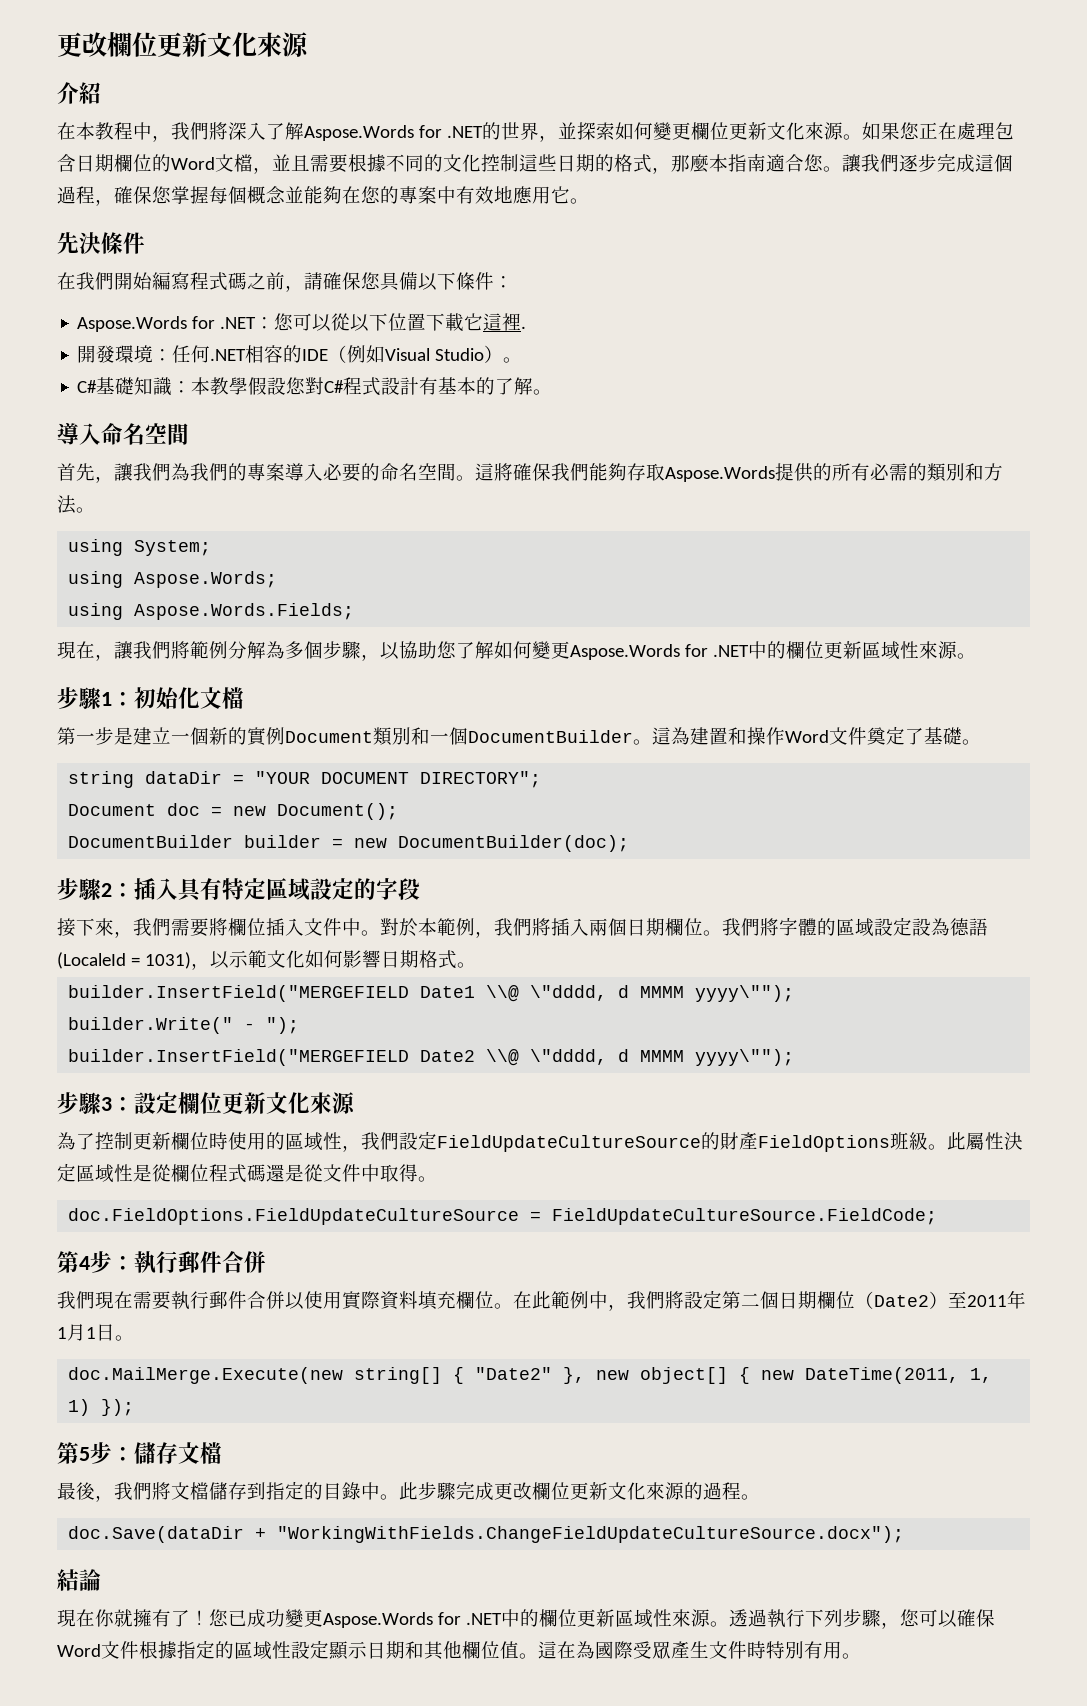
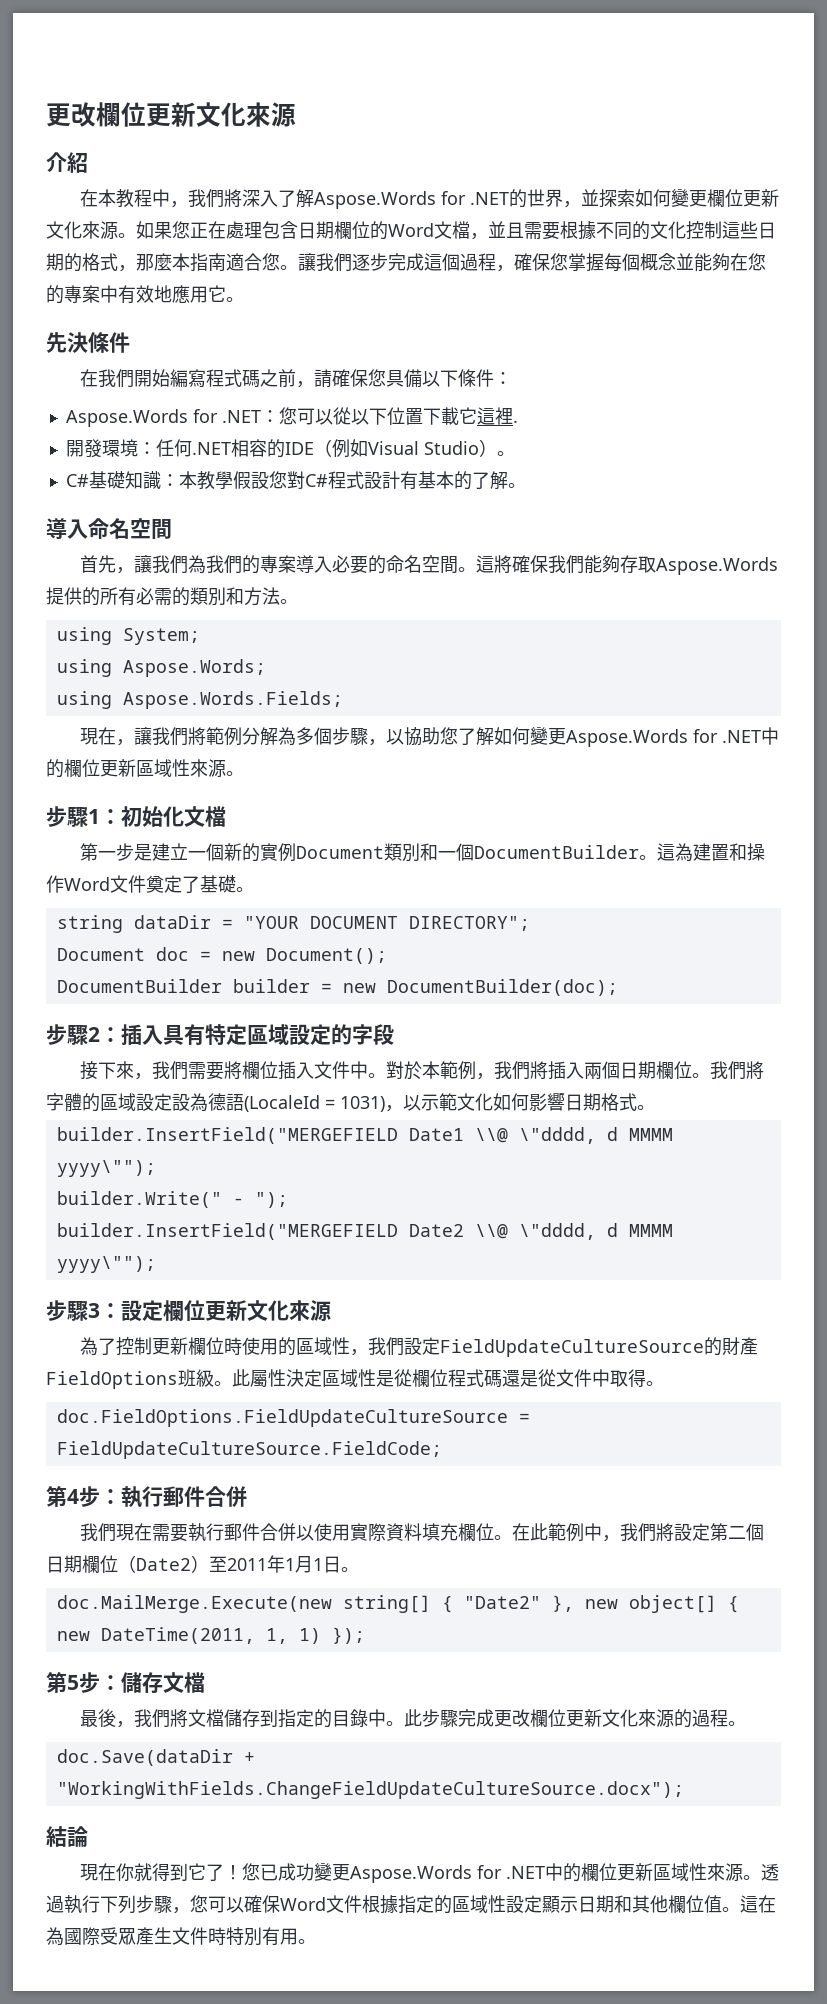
- 現在你就擁有了！
+ 現在你就得到它了！

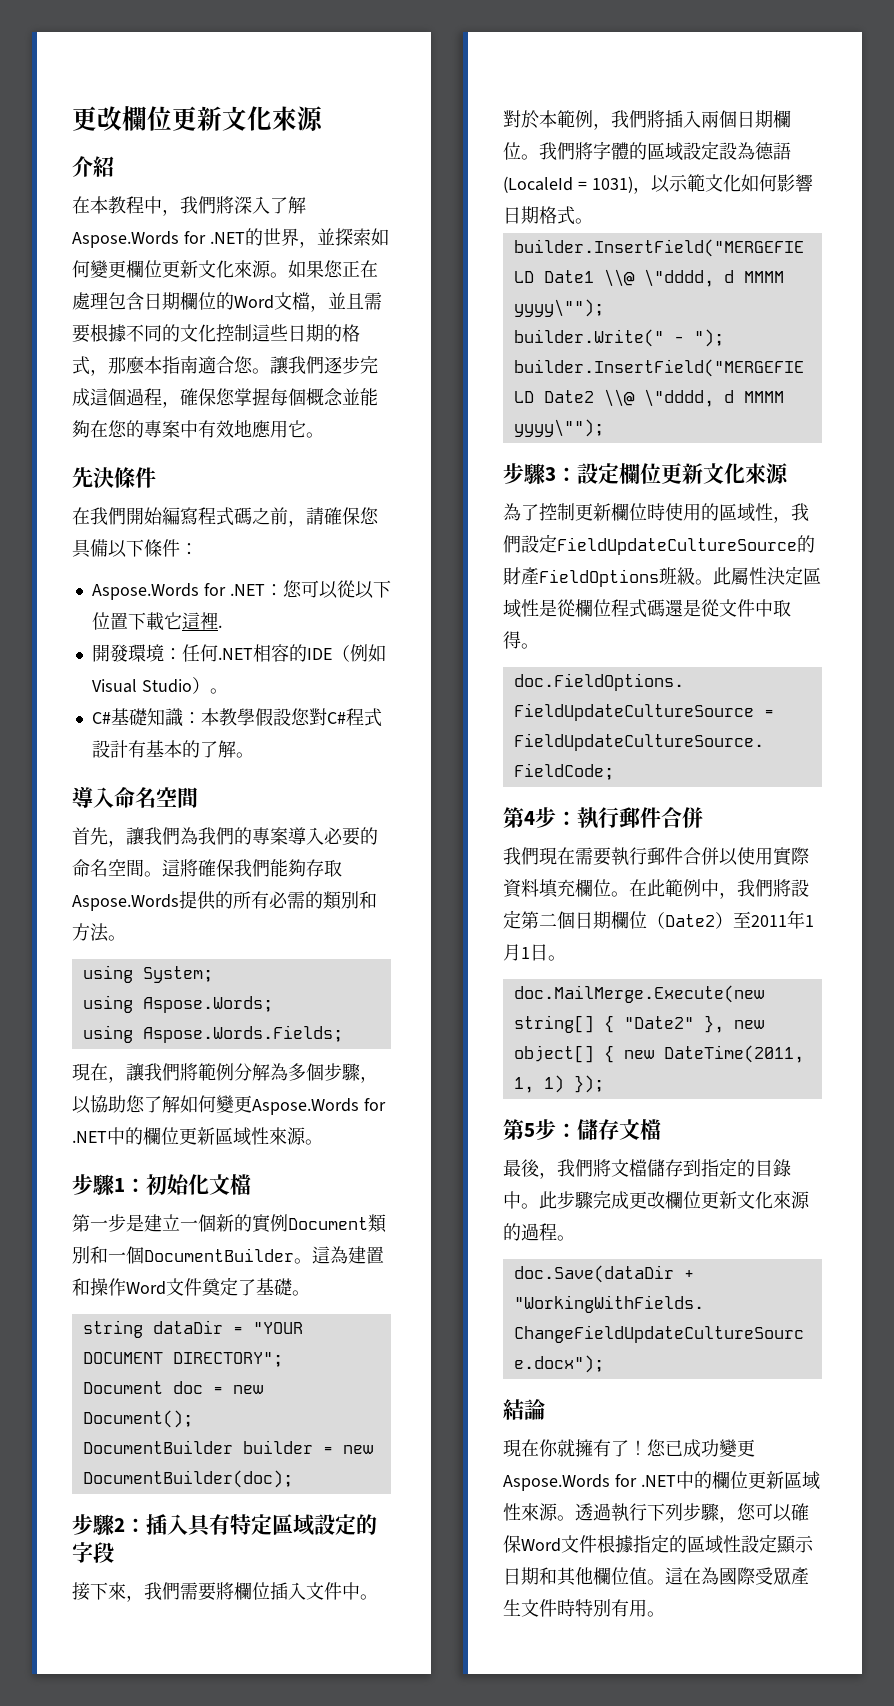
- 現在你就得到它了！
+ 現在你就擁有了！

